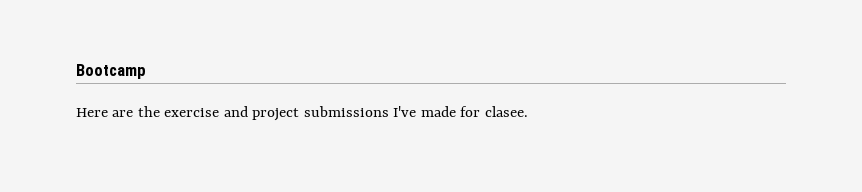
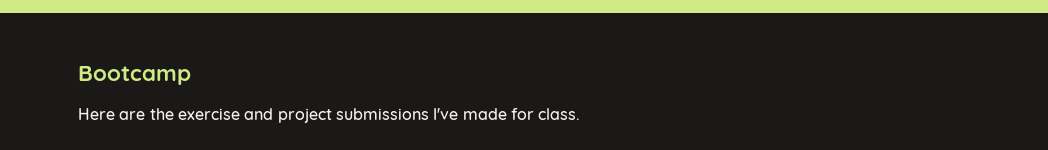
- Here are the exercise and project submissions I've made for clasee.
+ Here are the exercise and project submissions I've made for class.

